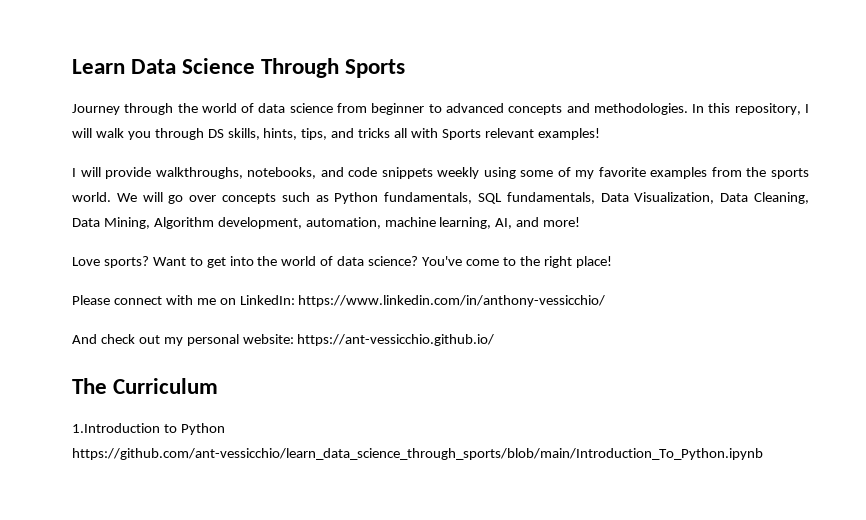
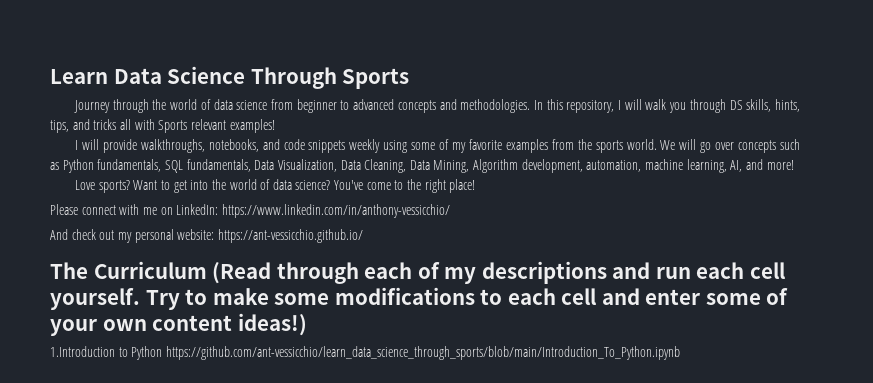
- The Curriculum
+ The Curriculum (Read through each of my descriptions and run each cell yourself. Try to make some modifications to each cell and enter some of your own content ideas!)

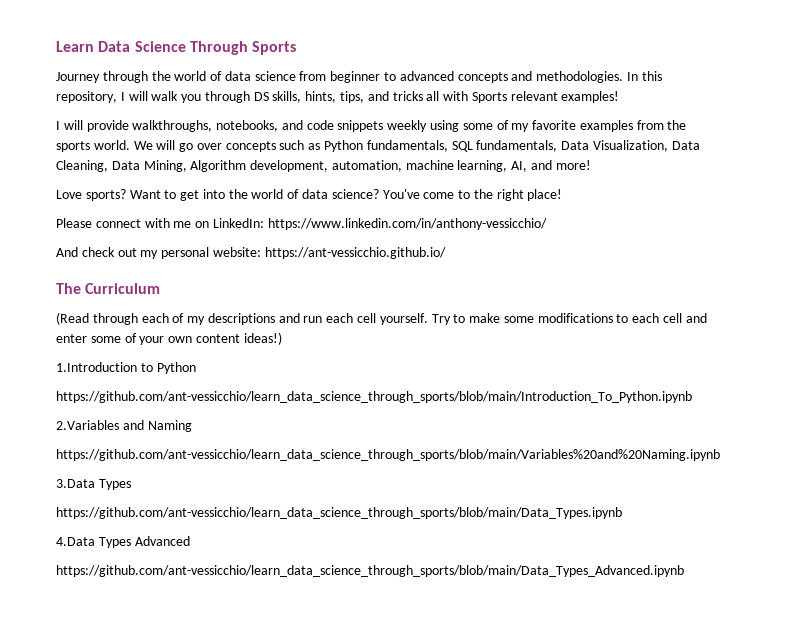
- The Curriculum (Read through each of my descriptions and run each cell yourself.
+ The Curriculum
+ (Read through each of my descriptions and run each cell yourself.
- 1.Introduction to Python https://github.com/ant-vessicchio/learn_data_science_through_sports/blob/main/Introduction_To_Python.ipynb
+ 1.Introduction to Python
+ https://github.com/ant-vessicchio/learn_data_science_through_sports/blob/main/Introduction_To_Python.ipynb
+ 2.Variables and Naming
+ https://github.com/ant-vessicchio/learn_data_science_through_sports/blob/main/Variables%20and%20Naming.ipynb
+ 3.Data Types
+ https://github.com/ant-vessicchio/learn_data_science_through_sports/blob/main/Data_Types.ipynb
+ 4.Data Types Advanced
+ https://github.com/ant-vessicchio/learn_data_science_through_sports/blob/main/Data_Types_Advanced.ipynb

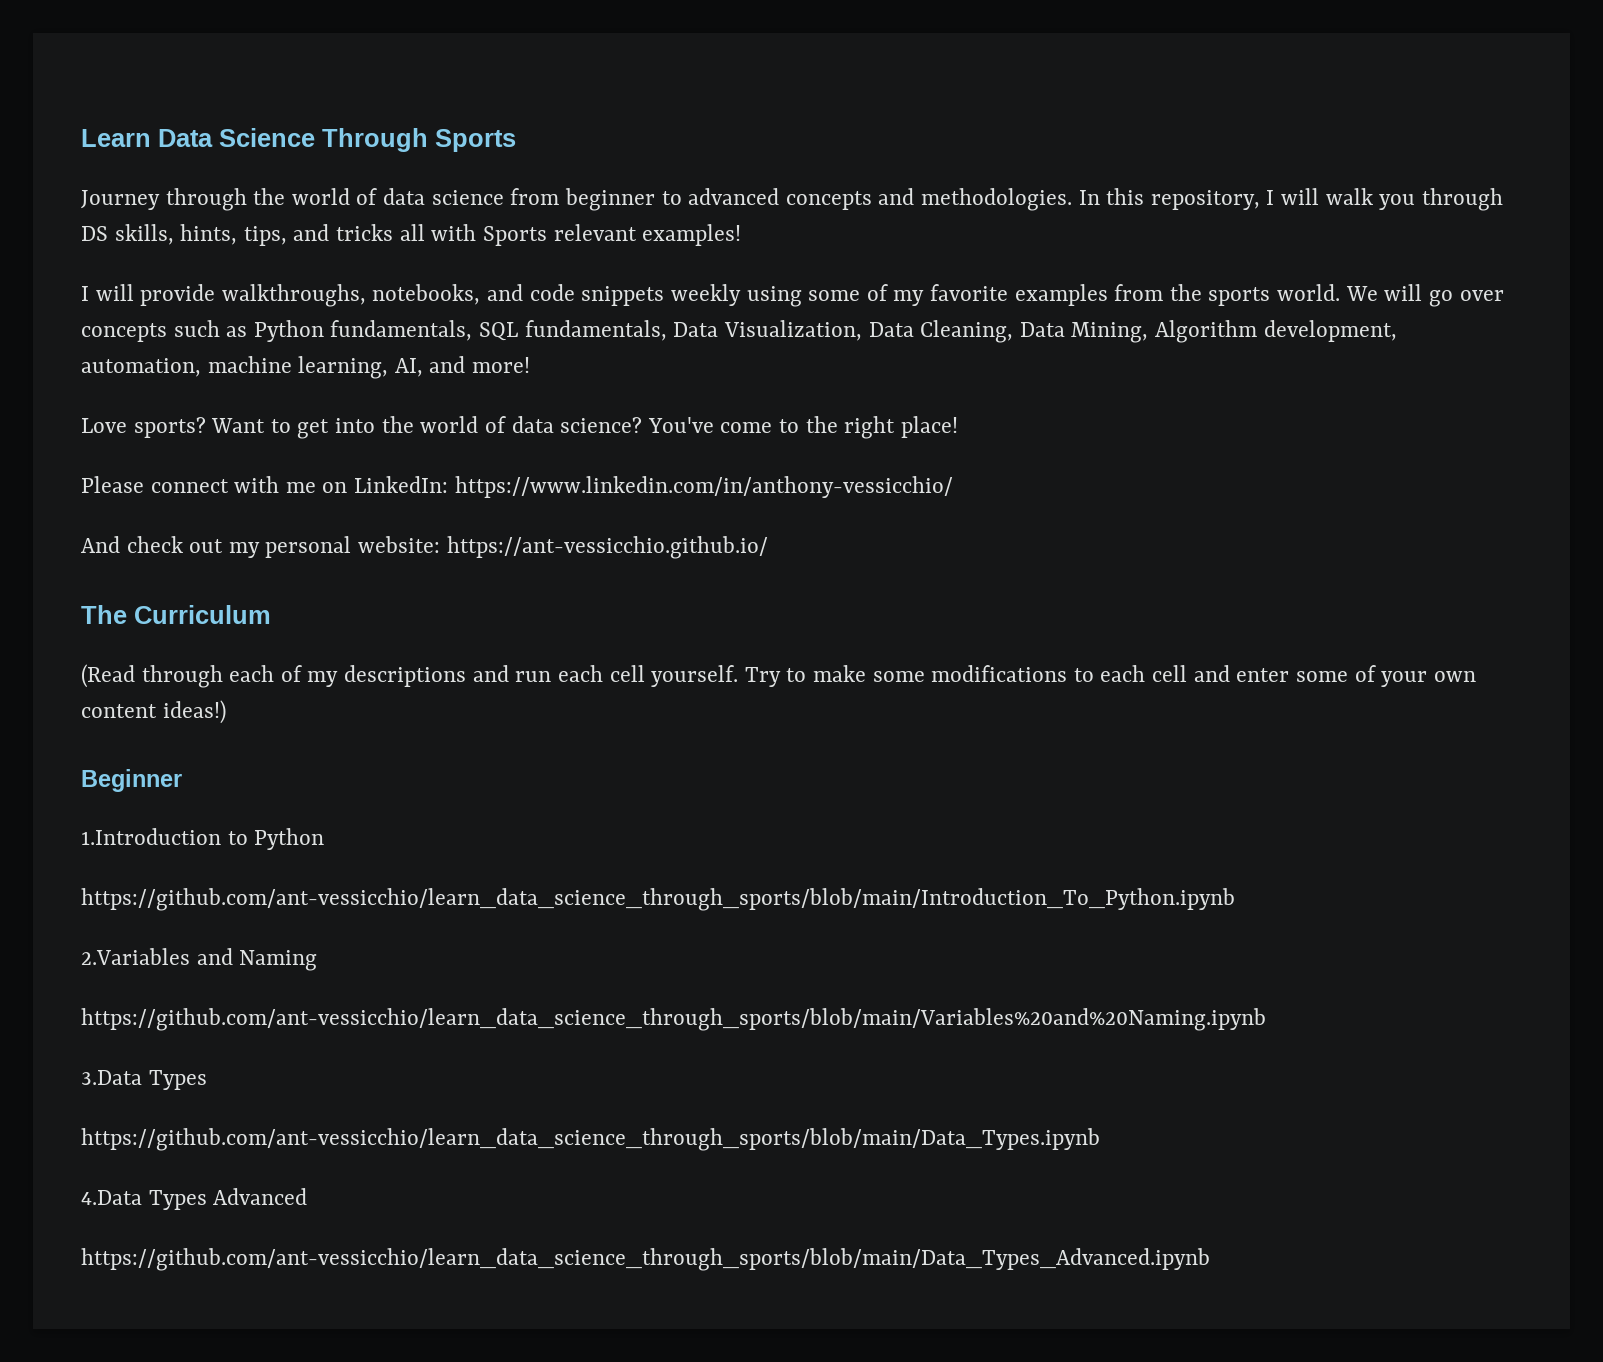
+ Beginner

